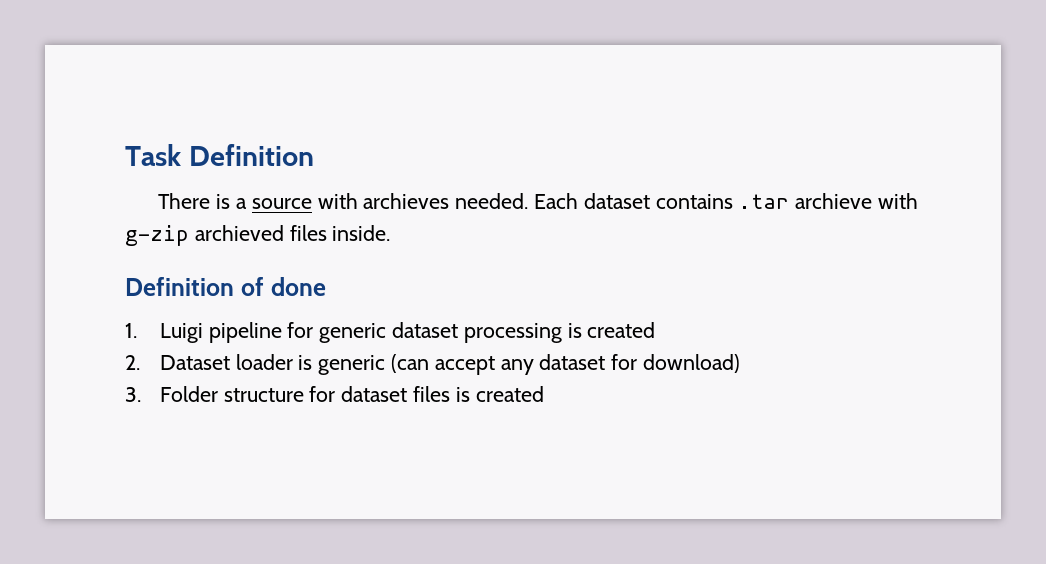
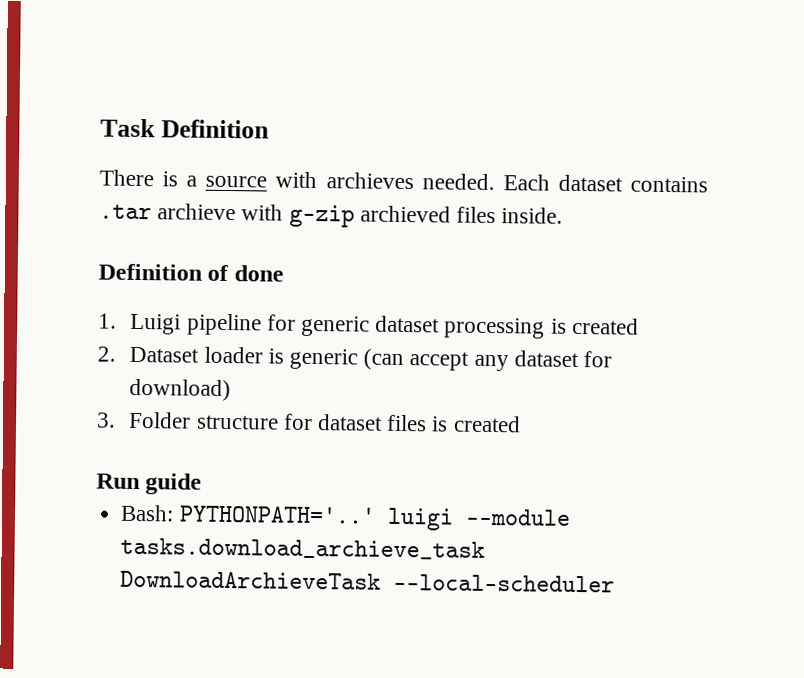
+ Run guide
+ Bash: PYTHONPATH='..' luigi --module tasks.download_archieve_task DownloadArchieveTask --local-scheduler

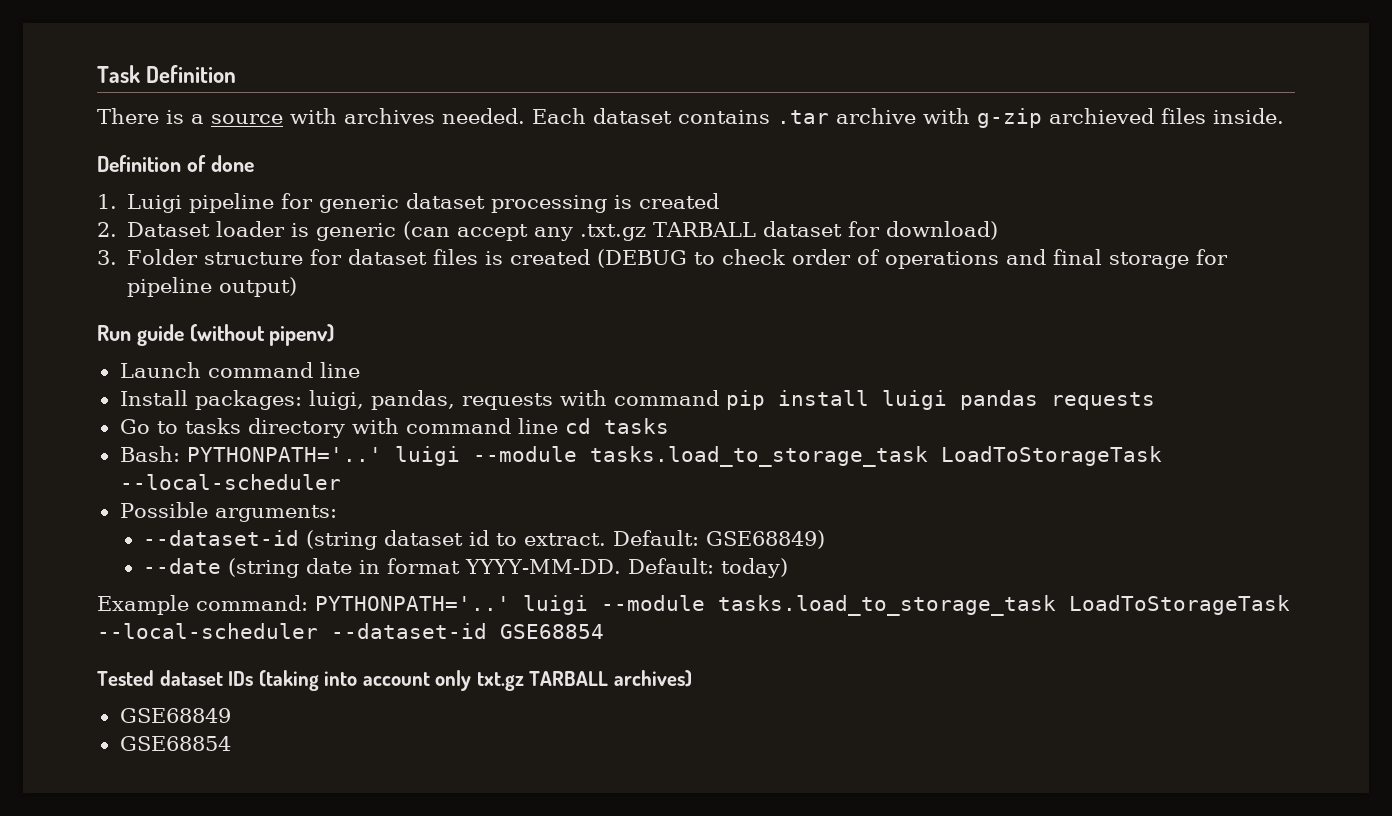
- There is a source with archieves needed.
+ There is a source with archives needed.
- Each dataset contains .tar archieve with g-zip archieved files inside.
+ Each dataset contains .tar archive with g-zip archieved files inside.
- 2. Dataset loader is generic (can accept any dataset for download)
+ 2. Dataset loader is generic (can accept any .txt.gz TARBALL dataset for download)
- 3. Folder structure for dataset files is created
- Run guide
+ 3. Folder structure for dataset files is created (DEBUG to check order of operations and final storage for pipeline output)
+ Run guide (without pipenv)
+ Launch command line
+ Install packages: luigi, pandas, requests with command pip install luigi pandas requests
+ Go to tasks directory with command line cd tasks
- Bash: PYTHONPATH='..' luigi --module tasks.download_archieve_task DownloadArchieveTask --local-scheduler
+ Bash: PYTHONPATH='..' luigi --module tasks.load_to_storage_task LoadToStorageTask --local-scheduler
+ Possible arguments:
+ --dataset-id (string dataset id to extract. Default: GSE68849)
+ --date (string date in format YYYY-MM-DD. Default: today)
+ Example command: PYTHONPATH='..' luigi --module tasks.load_to_storage_task LoadToStorageTask --local-scheduler --dataset-id GSE68854
+ Tested dataset IDs (taking into account only txt.gz TARBALL archives)
+ GSE68849
+ GSE68854

